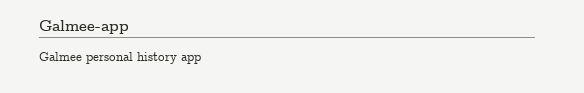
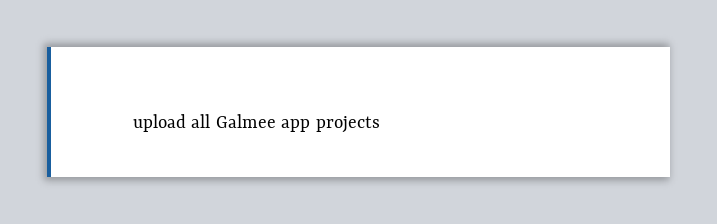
- Galmee-app
- Galmee personal history app
+ upload all Galmee app projects

